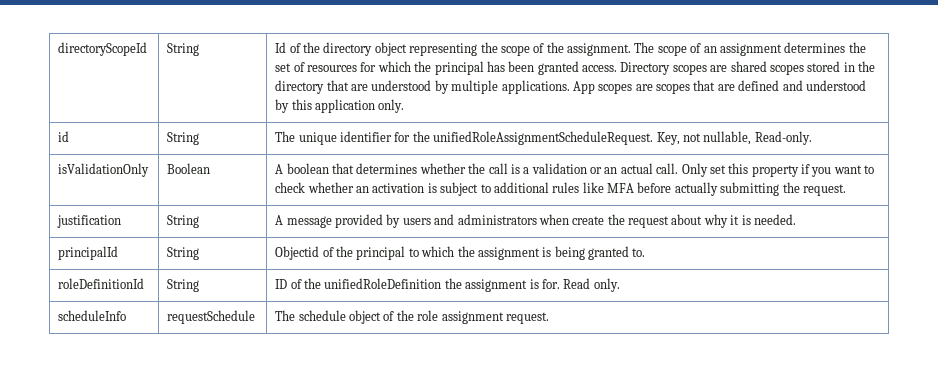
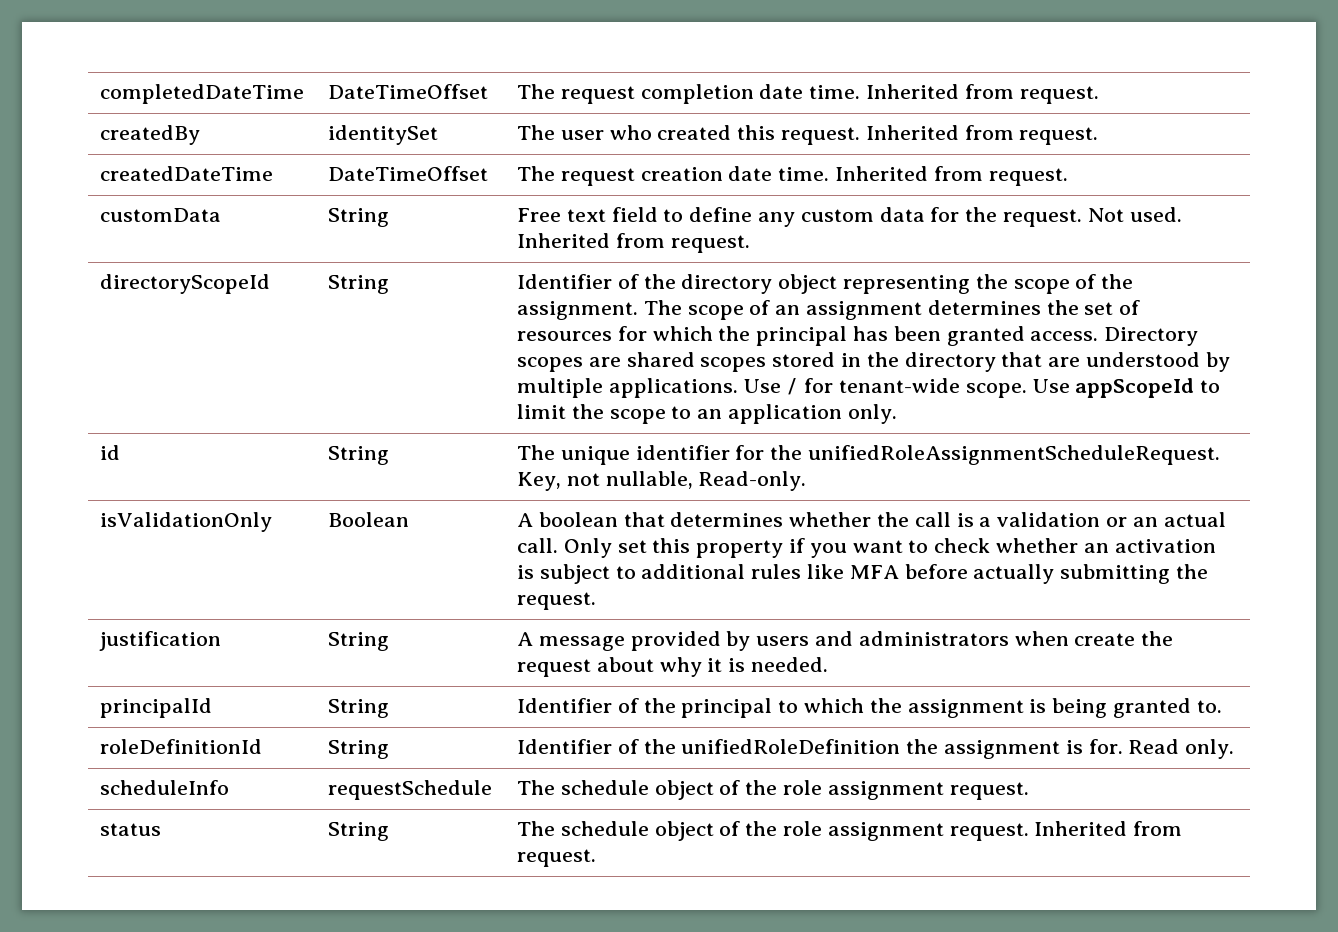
+ completedDateTime | DateTimeOffset | The request completion date time. Inherited from request.
+ createdBy | identitySet | The user who created this request. Inherited from request.
+ createdDateTime | DateTimeOffset | The request creation date time. Inherited from request.
+ customData | String | Free text field to define any custom data for the request. Not used. Inherited from request.
- Id of the directory object representing the scope of the assignment.
+ Identifier of the directory object representing the scope of the assignment.
- App scopes are scopes that are defined and understood by this application only.
+ Use / for tenant-wide scope. Use appScopeId to limit the scope to an application only.
- principalId | String | Objectid of the principal to which the assignment is being granted to.
+ principalId | String | Identifier of the principal to which the assignment is being granted to.
- roleDefinitionId | String | ID of the unifiedRoleDefinition the assignment is for. Read only.
+ roleDefinitionId | String | Identifier of the unifiedRoleDefinition the assignment is for. Read only.
+ status | String | The schedule object of the role assignment request. Inherited from request.

